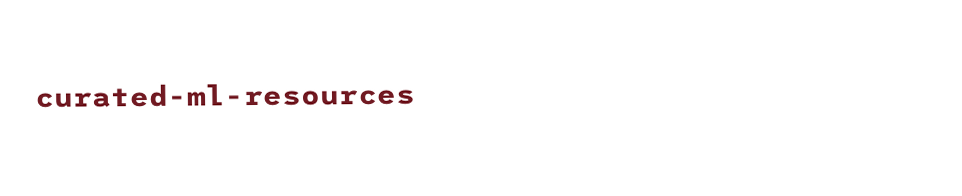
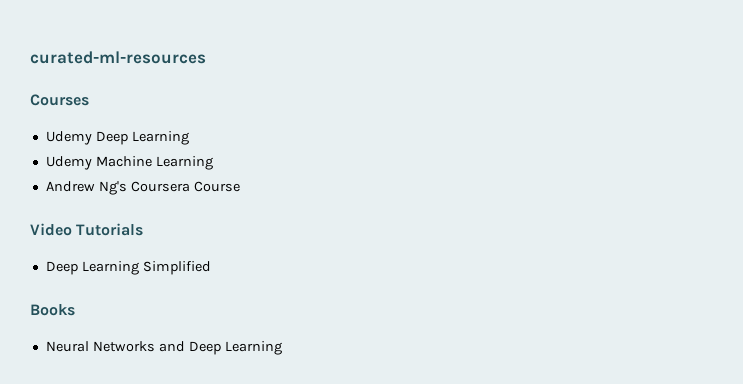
+ Courses
+ Udemy Deep Learning
+ Udemy Machine Learning
+ Andrew Ng's Coursera Course
+ Video Tutorials
+ Deep Learning Simplified
+ Books
+ Neural Networks and Deep Learning

